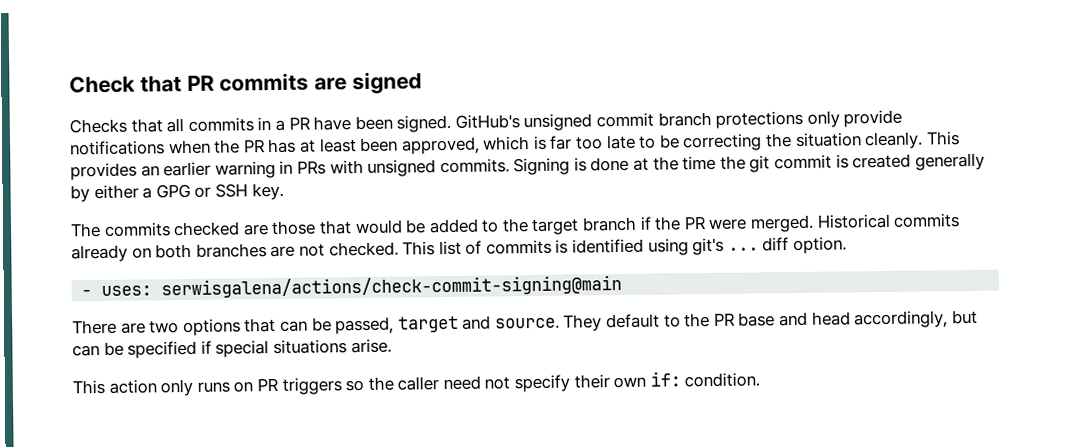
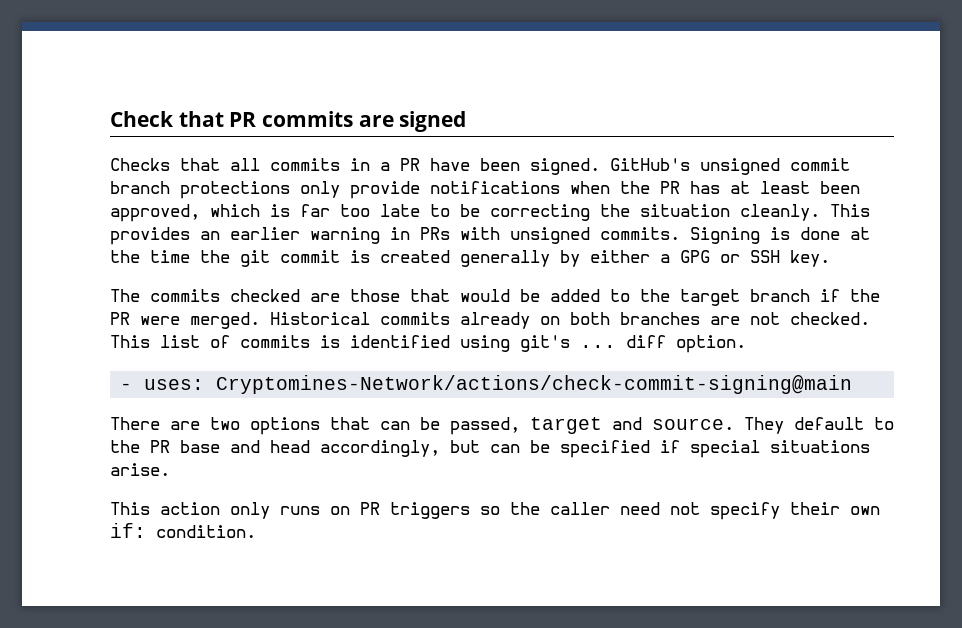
- - uses: serwisgalena/actions/check-commit-signing@main
+ - uses: Cryptomines-Network/actions/check-commit-signing@main

